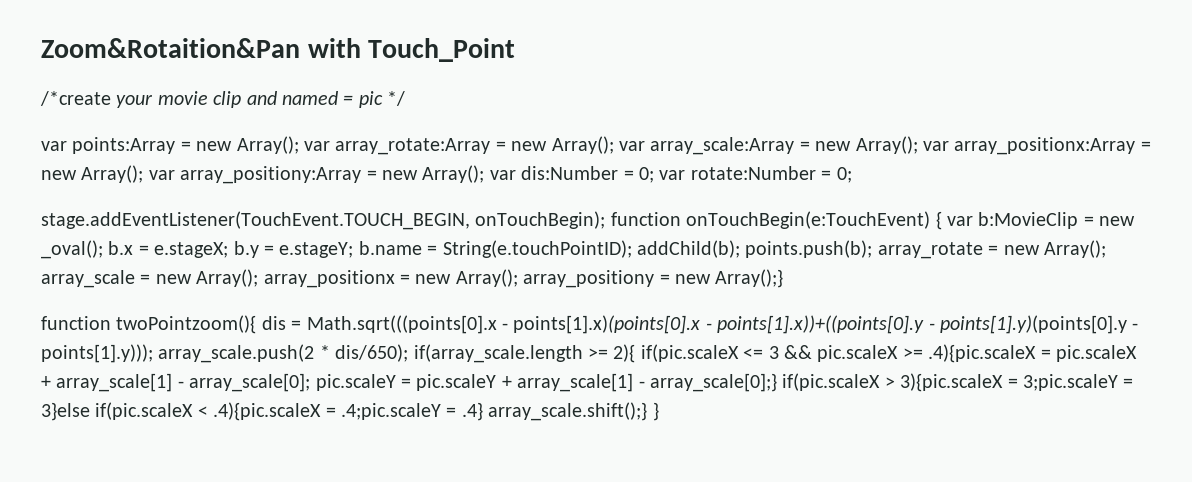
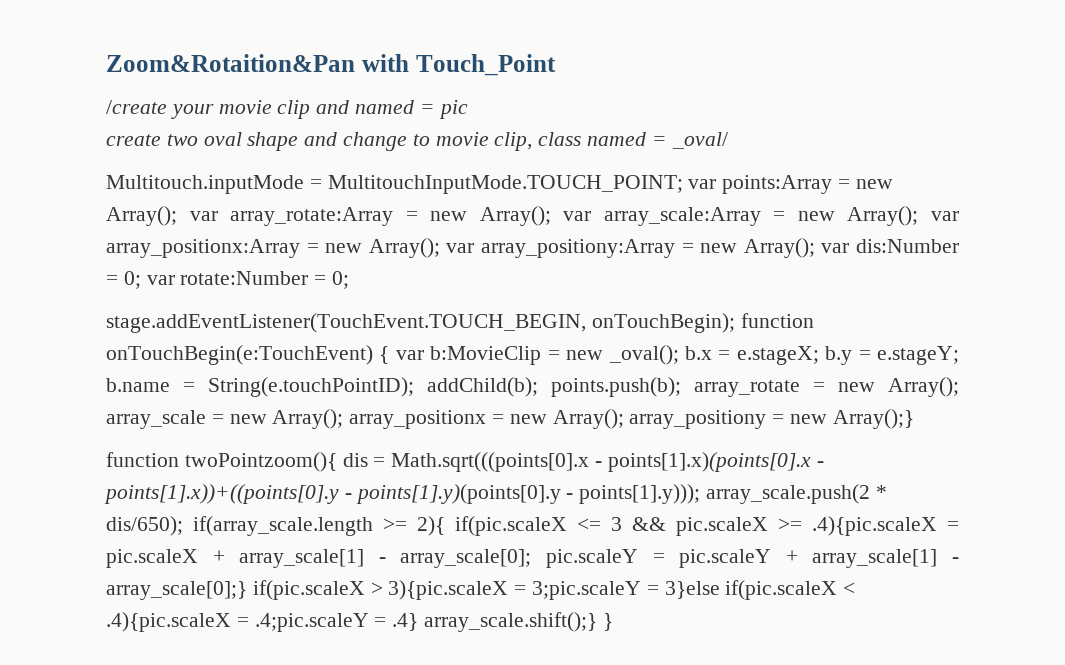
- /*create your movie clip and named = pic */
- var points:Array = new Array(); var array_rotate:Array = new Array(); var array_scale:Array = new Array(); var array_positionx:Array = new Array(); var array_positiony:Array = new Array(); var dis:Number = 0; var rotate:Number = 0;
+ /create your movie clip and named = pic
+ create two oval shape and change to movie clip, class named = _oval/
+ Multitouch.inputMode = MultitouchInputMode.TOUCH_POINT; var points:Array = new Array(); var array_rotate:Array = new Array(); var array_scale:Array = new Array(); var array_positionx:Array = new Array(); var array_positiony:Array = new Array(); var dis:Number = 0; var rotate:Number = 0;

